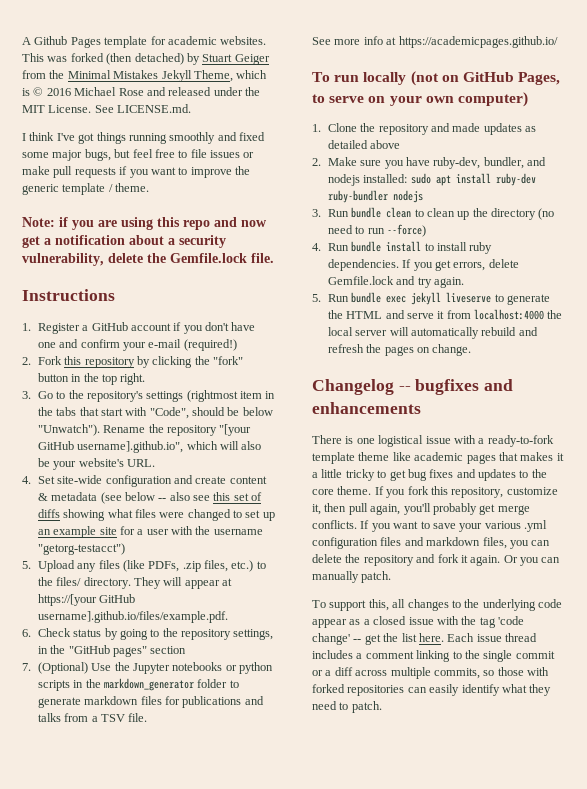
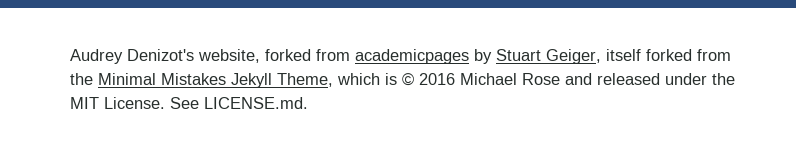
- A Github Pages template for academic websites. This was forked (then detached) by Stuart Geiger from the Minimal Mistakes Jekyll Theme, which is © 2016 Michael Rose and released under the MIT License.
+ Audrey Denizot's website, forked from academicpages by Stuart Geiger, itself forked from the Minimal Mistakes Jekyll Theme, which is © 2016 Michael Rose and released under the MIT License.
- I think I've got things running smoothly and fixed some major bugs, but feel free to file issues or make pull requests if you want to improve the generic template / theme.
- Note: if you are using this repo and now get a notification about a security vulnerability, delete the Gemfile.lock file.
- Instructions
- 1. Register a GitHub account if you don't have one and confirm your e-mail (required!)
- 2. Fork this repository by clicking the "fork" button in the top right.
- 3. Go to the repository's settings (rightmost item in the tabs that start with "Code", should be below "Unwatch"). Rename the repository "[your GitHub username].github.io", which will also be your website's URL.
- 4. Set site-wide configuration and create content & metadata (see below -- also see this set of diffs showing what files were changed to set up an example site for a user with the username "getorg-testacct")
- 5. Upload any files (like PDFs, .zip files, etc.) to the files/ directory. They will appear at https://[your GitHub username].github.io/files/example.pdf.
- 6. Check status by going to the repository settings, in the "GitHub pages" section
- 7. (Optional) Use the Jupyter notebooks or python scripts in the markdown_generator folder to generate markdown files for publications and talks from a TSV file.
- See more info at https://academicpages.github.io/
- To run locally (not on GitHub Pages, to serve on your own computer)
- 1. Clone the repository and made updates as detailed above
- 2. Make sure you have ruby-dev, bundler, and nodejs installed: sudo apt install ruby-dev ruby-bundler nodejs
- 3. Run bundle clean to clean up the directory (no need to run --force)
- 4. Run bundle install to install ruby dependencies. If you get errors, delete Gemfile.lock and try again.
- 5. Run bundle exec jekyll liveserve to generate the HTML and serve it from localhost:4000 the local server will automatically rebuild and refresh the pages on change.
- Changelog -- bugfixes and enhancements
- There is one logistical issue with a ready-to-fork template theme like academic pages that makes it a little tricky to get bug fixes and updates to the core theme. If you fork this repository, customize it, then pull again, you'll probably get merge conflicts. If you want to save your various .yml configuration files and markdown files, you can delete the repository and fork it again. Or you can manually patch.
- To support this, all changes to the underlying code appear as a closed issue with the tag 'code change' -- get the list here. Each issue thread includes a comment linking to the single commit or a diff across multiple commits, so those with forked repositories can easily identify what they need to patch.

